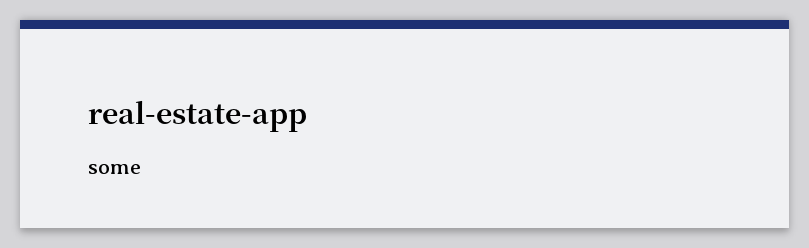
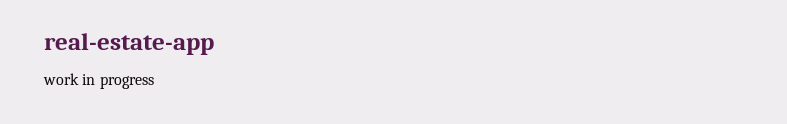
- some
+ work in progress

